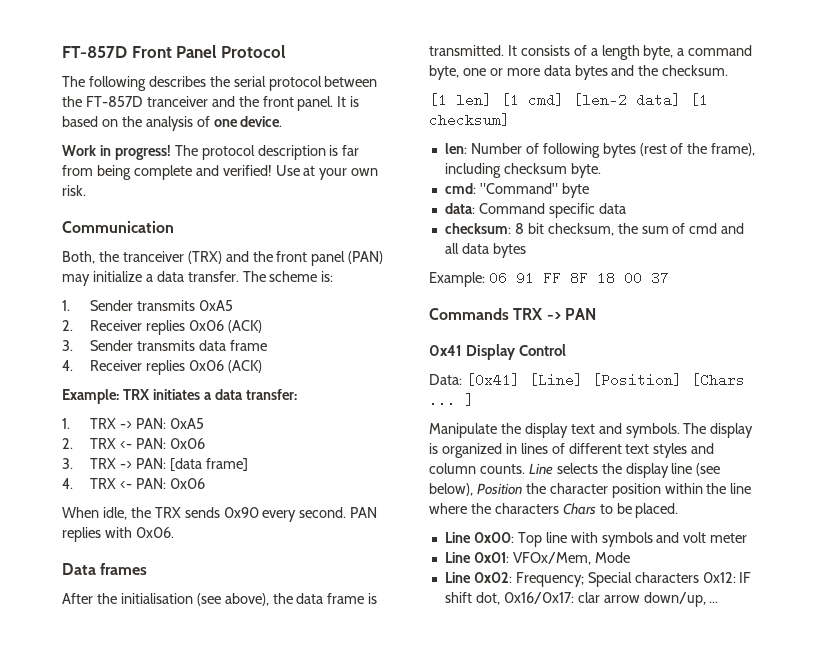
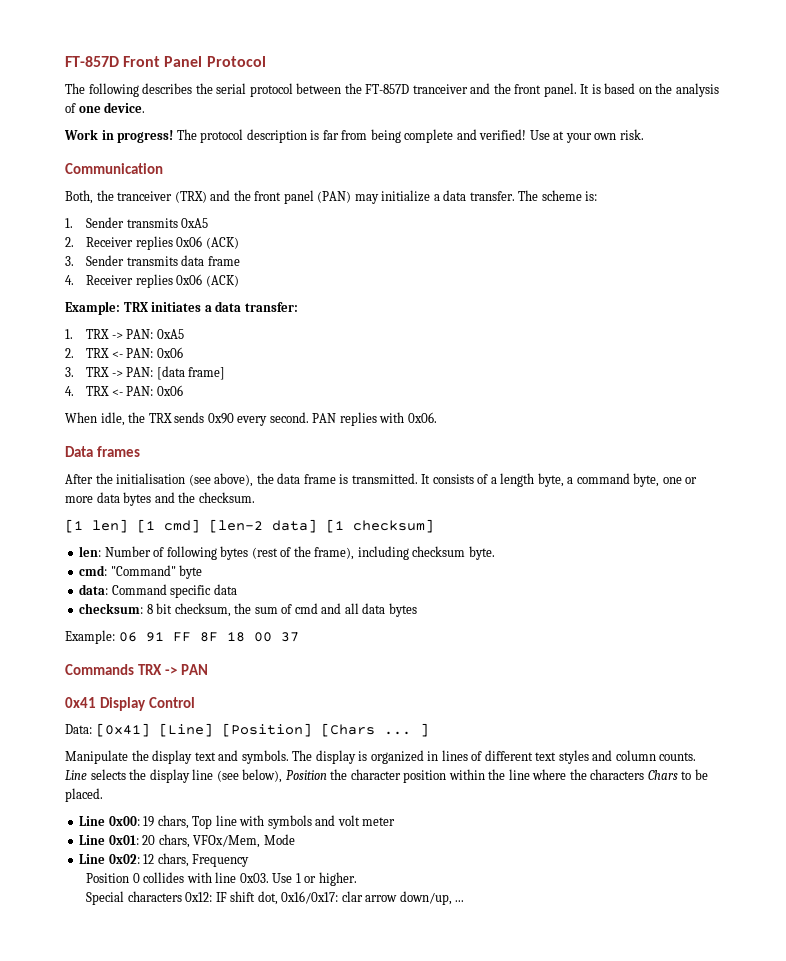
- Line 0x00: Top line with symbols and volt meter
+ Line 0x00: 19 chars, Top line with symbols and volt meter
- Line 0x01: VFOx/Mem, Mode
+ Line 0x01: 20 chars, VFOx/Mem, Mode
- Line 0x02: Frequency; Special characters 0x12: IF shift dot, 0x16/0x17: clar arrow down/up, ...
+ Line 0x02: 12 chars, Frequency
+ Position 0 collides with line 0x03. Use 1 or higher.
+ Special characters 0x12: IF shift dot, 0x16/0x17: clar arrow down/up, ...

